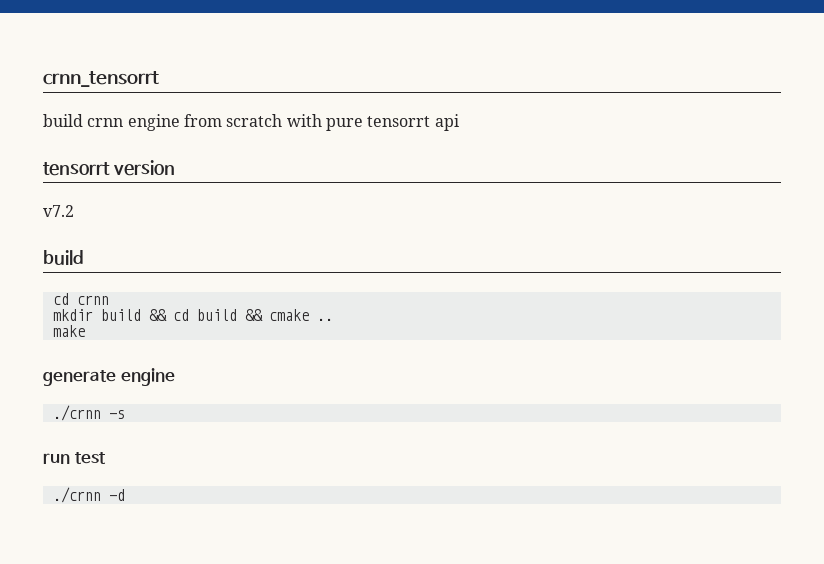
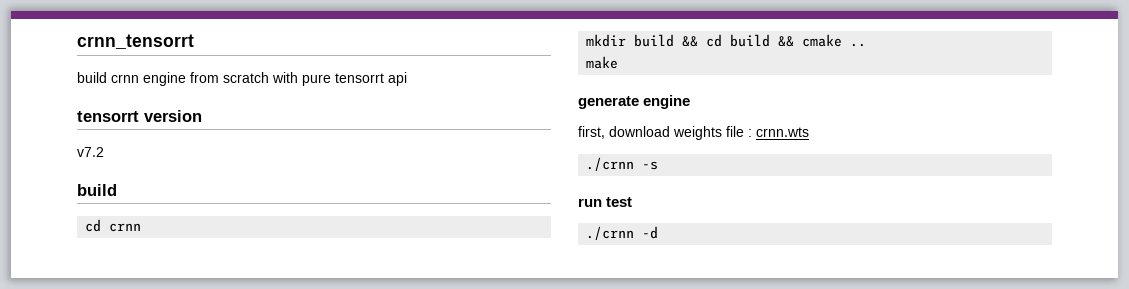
+ first, download weights file : crnn.wts

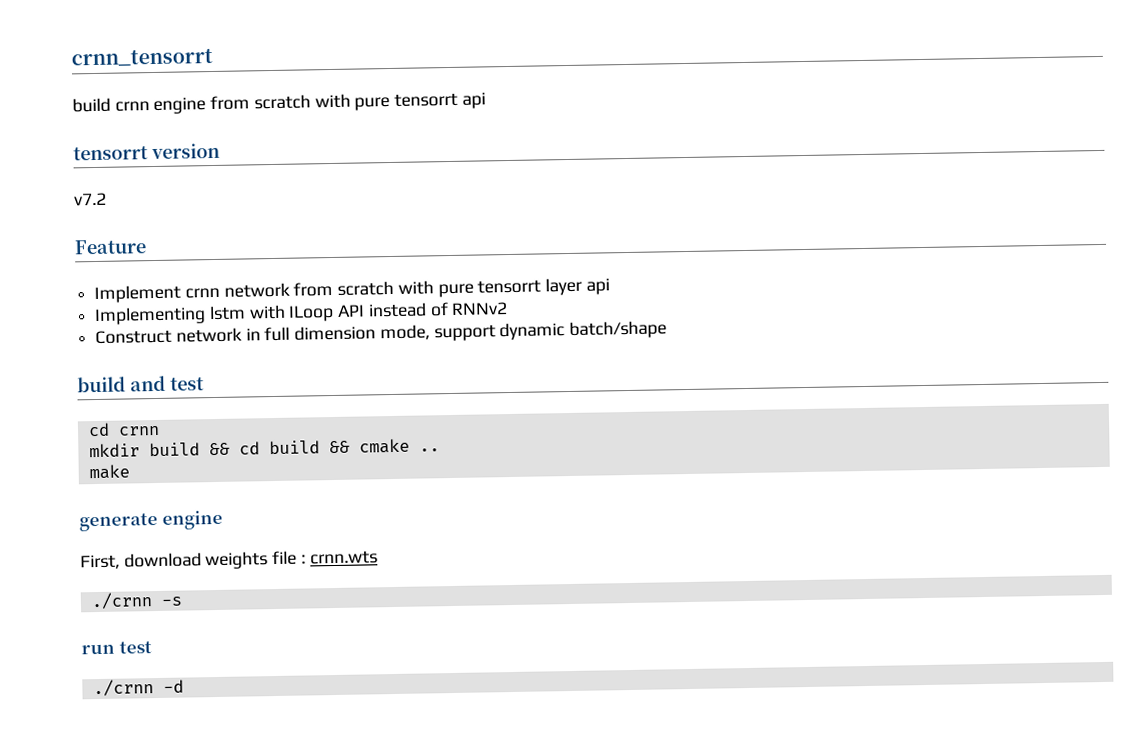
  v7.2
- build
+ Feature
+ Implement crnn network from scratch with pure tensorrt layer api
+ Implementing lstm with ILoop API instead of RNNv2
+ Construct network in full dimension mode, support dynamic batch/shape
+ build and test
- first, download weights file : crnn.wts
+ First, download weights file : crnn.wts

